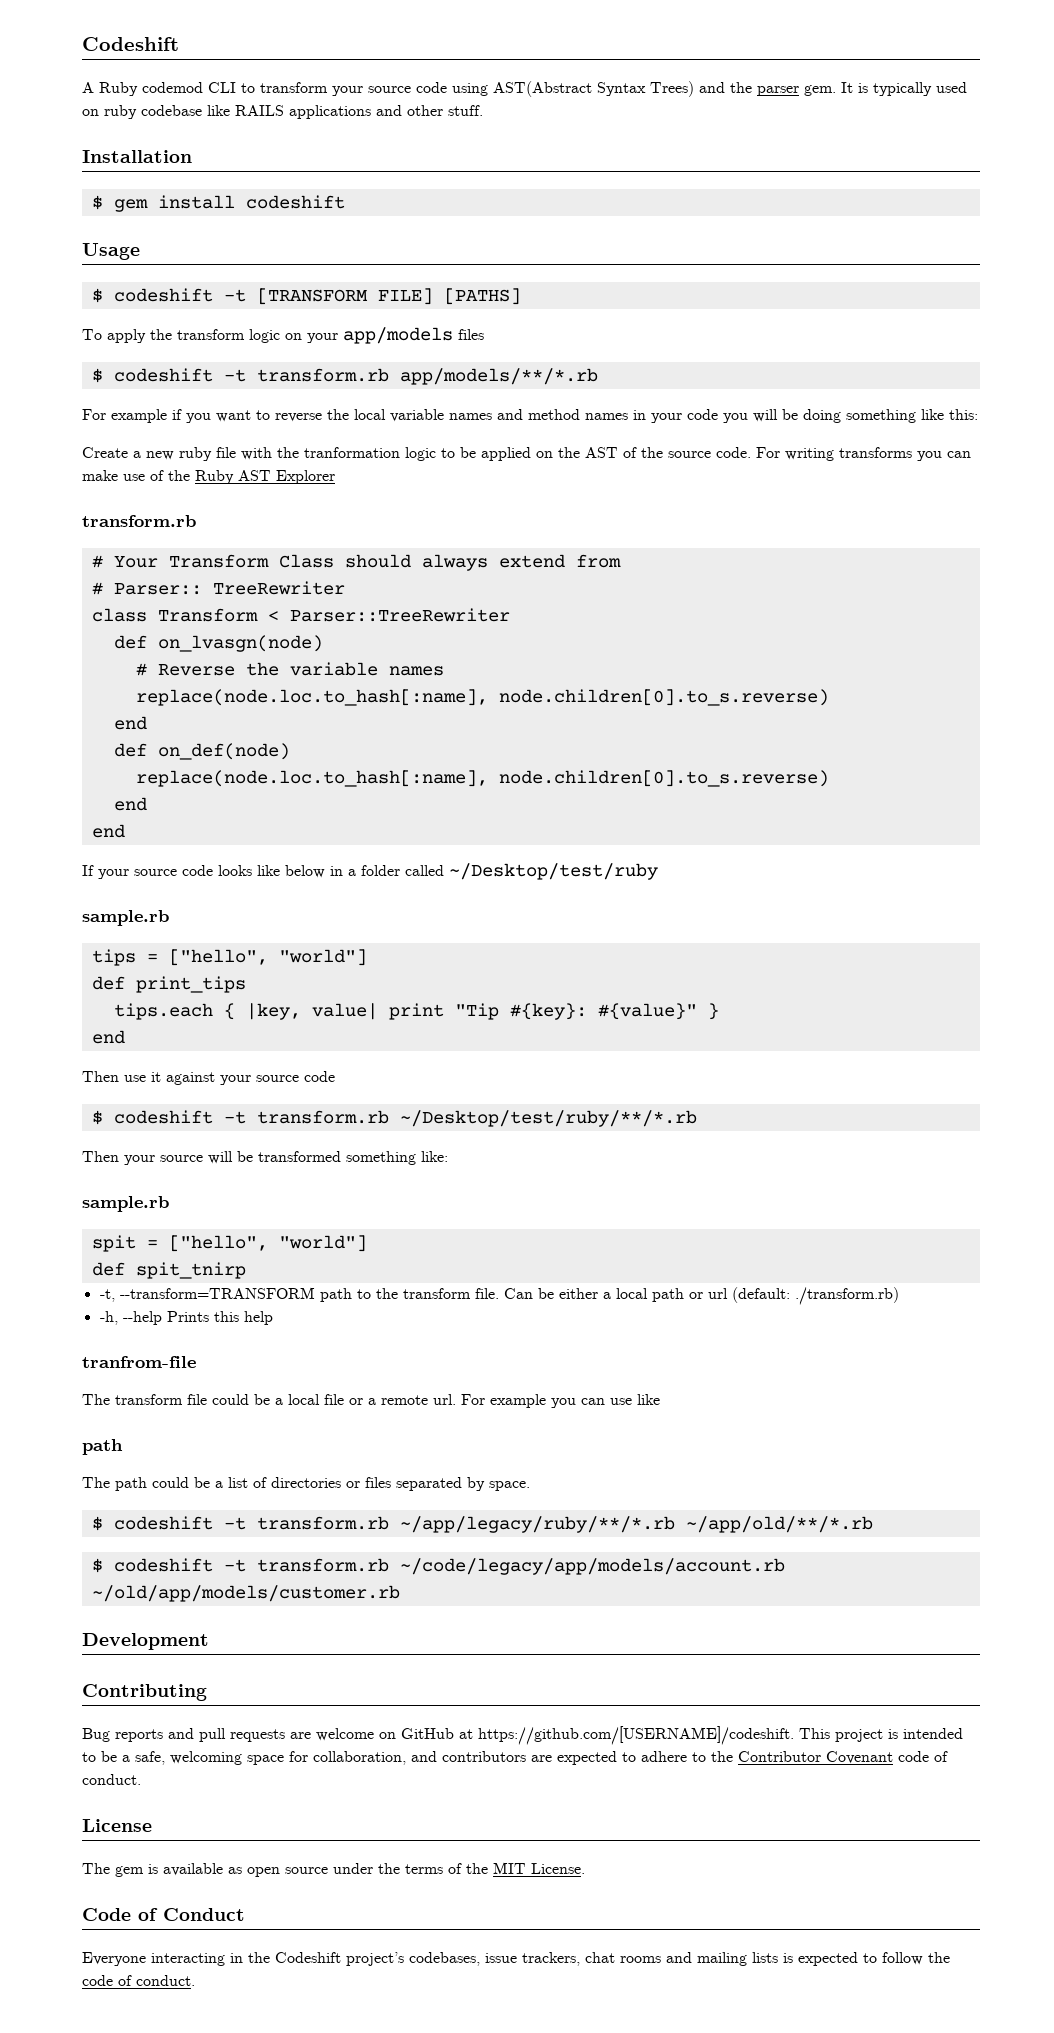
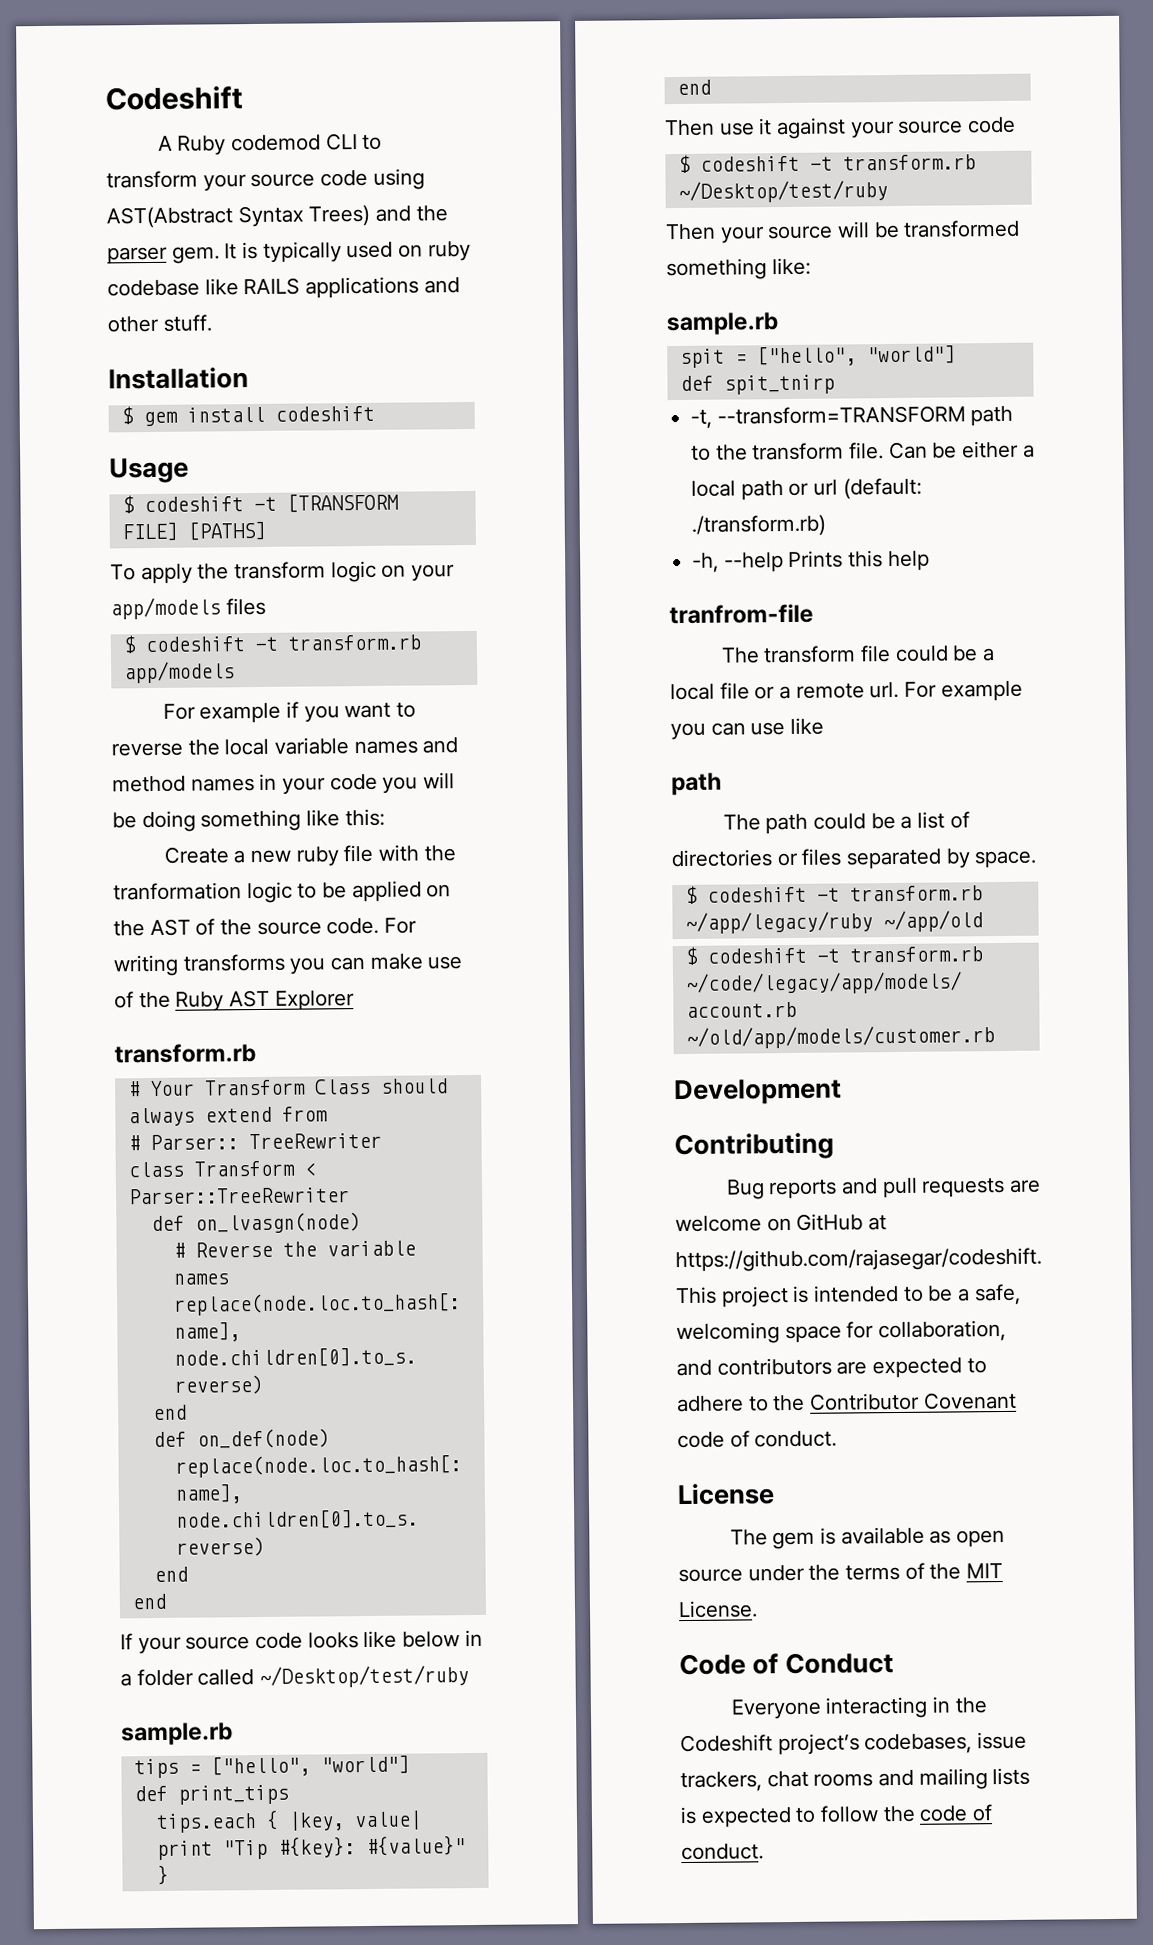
- $ codeshift -t transform.rb app/models/**/*.rb
+ $ codeshift -t transform.rb app/models
- $ codeshift -t transform.rb ~/Desktop/test/ruby/**/*.rb
+ $ codeshift -t transform.rb ~/Desktop/test/ruby
- $ codeshift -t transform.rb ~/app/legacy/ruby/**/*.rb ~/app/old/**/*.rb
+ $ codeshift -t transform.rb ~/app/legacy/ruby ~/app/old
- Bug reports and pull requests are welcome on GitHub at https://github.com/[USERNAME]/codeshift. This project is intended to be a safe, welcoming space for collaboration, and contributors are expected to adhere to the Contributor Covenant code of conduct.
+ Bug reports and pull requests are welcome on GitHub at https://github.com/rajasegar/codeshift. This project is intended to be a safe, welcoming space for collaboration, and contributors are expected to adhere to the Contributor Covenant code of conduct.

